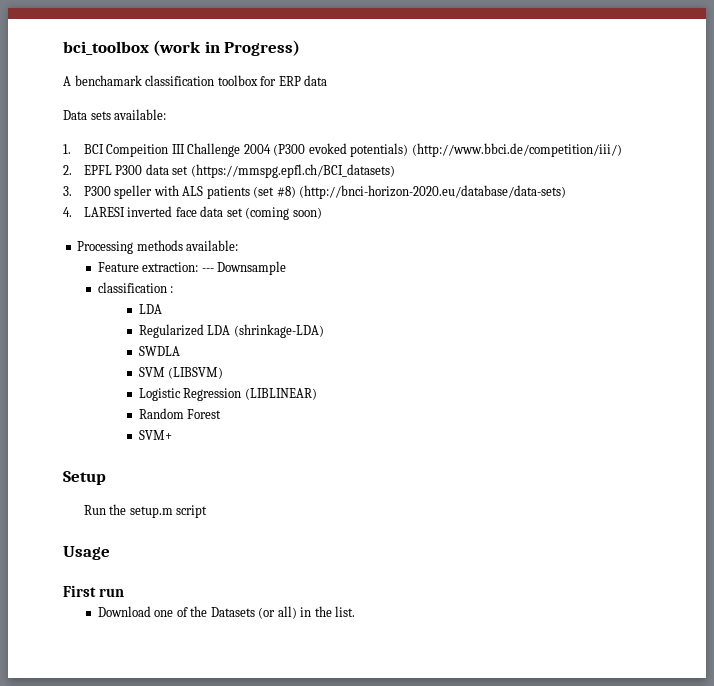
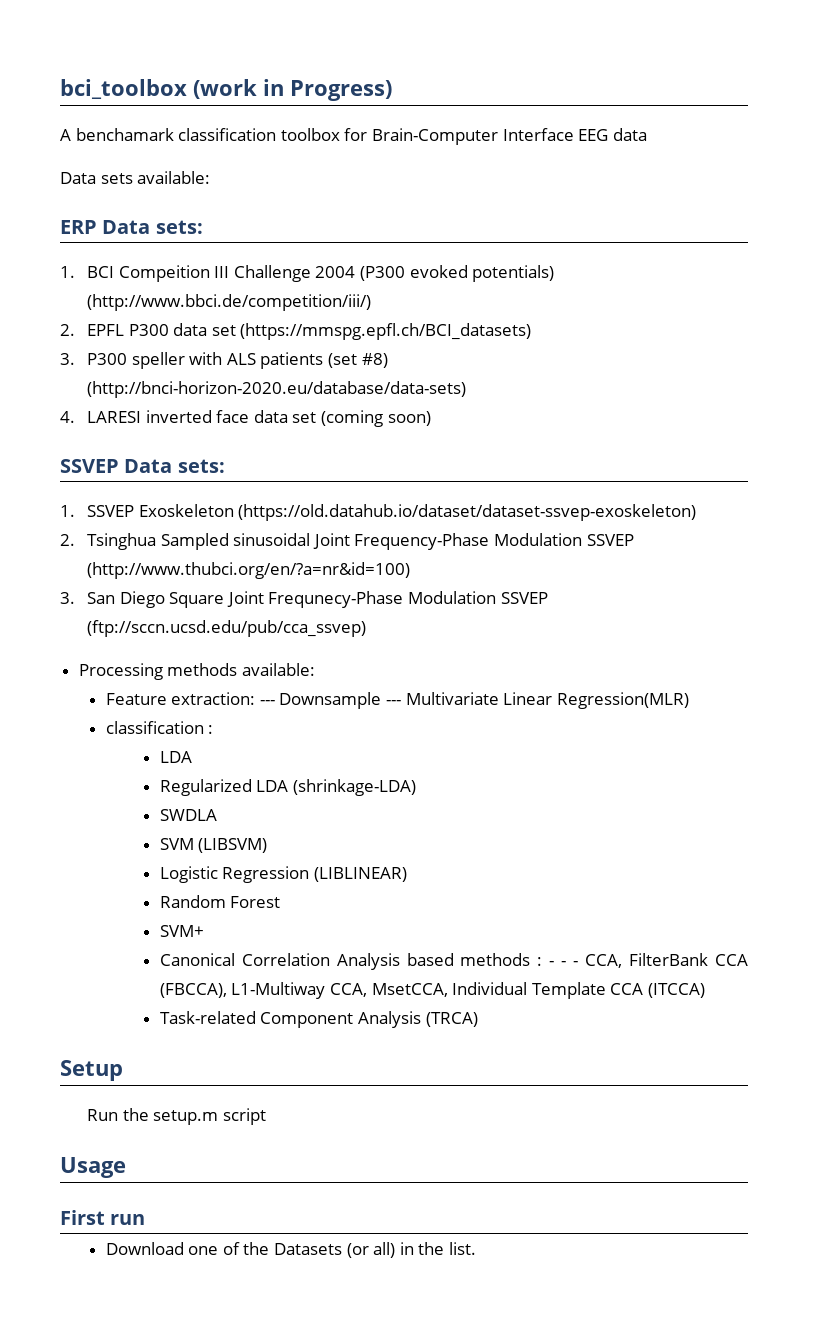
- A benchamark classification toolbox for ERP data
+ A benchamark classification toolbox for Brain-Computer Interface EEG data
+ ERP Data sets:
+ SSVEP Data sets:
+ 1. SSVEP Exoskeleton (https://old.datahub.io/dataset/dataset-ssvep-exoskeleton)
+ 2. Tsinghua Sampled sinusoidal Joint Frequency-Phase Modulation SSVEP (http://www.thubci.org/en/?a=nr&id=100)
+ 3. San Diego Square Joint Frequnecy-Phase Modulation SSVEP (ftp://sccn.ucsd.edu/pub/cca_ssvep)
- Feature extraction: --- Downsample
+ Feature extraction: --- Downsample --- Multivariate Linear Regression(MLR)
+ Canonical Correlation Analysis based methods : - - - CCA, FilterBank CCA (FBCCA), L1-Multiway CCA, MsetCCA, Individual Template CCA (ITCCA)
+ Task-related Component Analysis (TRCA)

